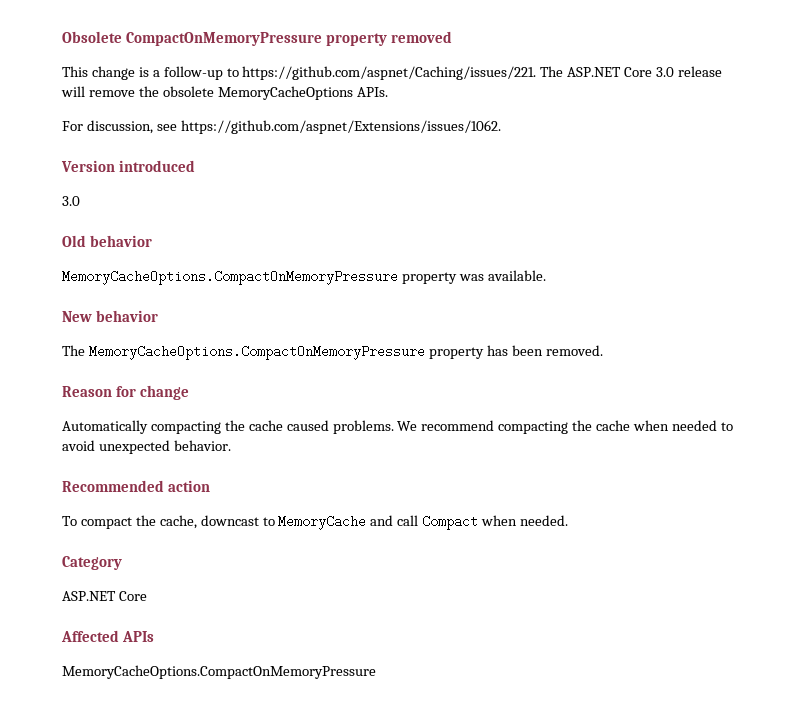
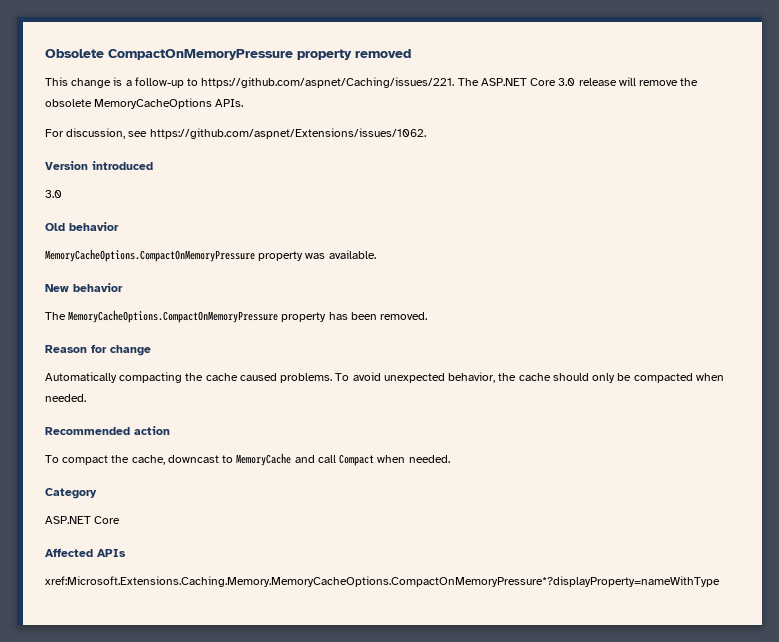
- We recommend compacting the cache when needed to avoid unexpected behavior.
+ To avoid unexpected behavior, the cache should only be compacted when needed.
  Affected APIs
- MemoryCacheOptions.CompactOnMemoryPressure
+ xref:Microsoft.Extensions.Caching.Memory.MemoryCacheOptions.CompactOnMemoryPressure*?displayProperty=nameWithType

